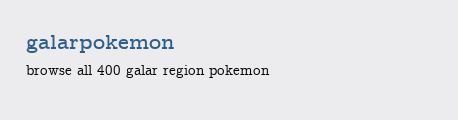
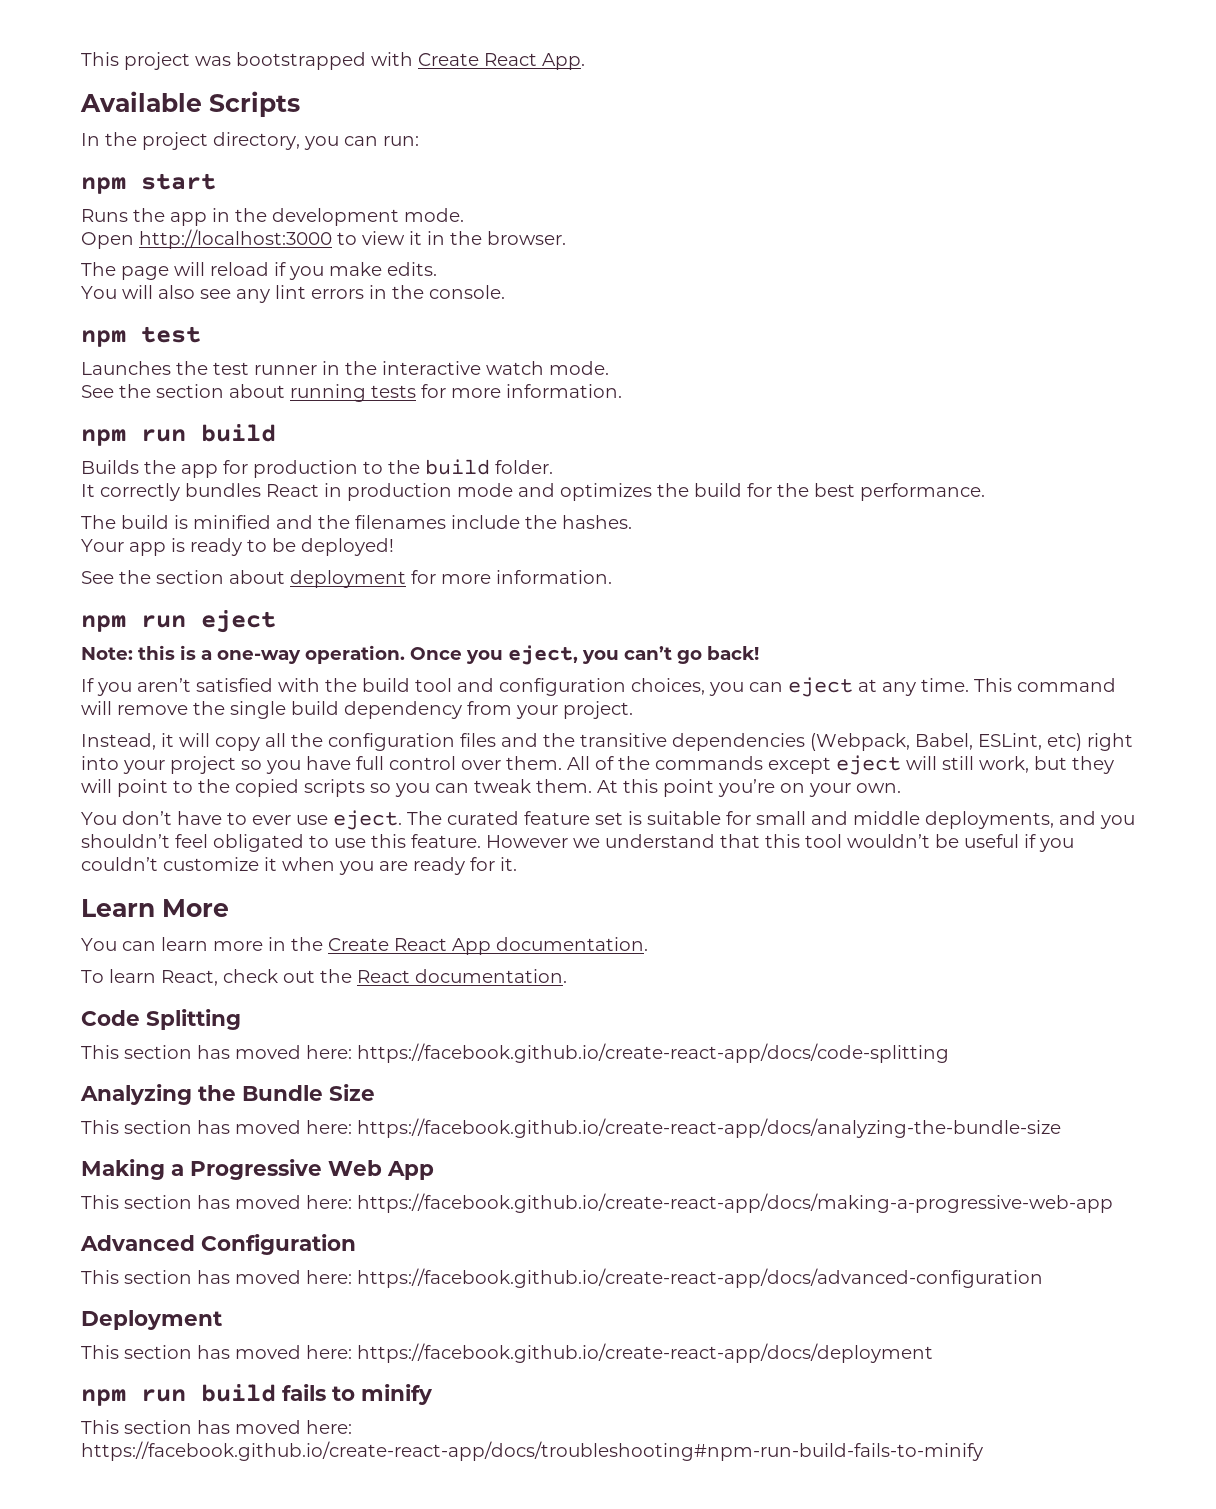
- galarpokemon
- browse all 400 galar region pokemon
+ This project was bootstrapped with Create React App.
+ Available Scripts
+ In the project directory, you can run:
+ npm start
+ Runs the app in the development mode.
+ Open http://localhost:3000 to view it in the browser.
+ The page will reload if you make edits.
+ You will also see any lint errors in the console.
+ npm test
+ Launches the test runner in the interactive watch mode.
+ See the section about running tests for more information.
+ npm run build
+ Builds the app for production to the build folder.
+ It correctly bundles React in production mode and optimizes the build for the best performance.
+ The build is minified and the filenames include the hashes.
+ Your app is ready to be deployed!
+ See the section about deployment for more information.
+ npm run eject
+ Note: this is a one-way operation. Once you eject, you can’t go back!
+ If you aren’t satisfied with the build tool and configuration choices, you can eject at any time. This command will remove the single build dependency from your project.
+ Instead, it will copy all the configuration files and the transitive dependencies (Webpack, Babel, ESLint, etc) right into your project so you have full control over them. All of the commands except eject will still work, but they will point to the copied scripts so you can tweak them. At this point you’re on your own.
+ You don’t have to ever use eject. The curated feature set is suitable for small and middle deployments, and you shouldn’t feel obligated to use this feature. However we understand that this tool wouldn’t be useful if you couldn’t customize it when you are ready for it.
+ Learn More
+ You can learn more in the Create React App documentation.
+ To learn React, check out the React documentation.
+ Code Splitting
+ This section has moved here: https://facebook.github.io/create-react-app/docs/code-splitting
+ Analyzing the Bundle Size
+ This section has moved here: https://facebook.github.io/create-react-app/docs/analyzing-the-bundle-size
+ Making a Progressive Web App
+ This section has moved here: https://facebook.github.io/create-react-app/docs/making-a-progressive-web-app
+ Advanced Configuration
+ This section has moved here: https://facebook.github.io/create-react-app/docs/advanced-configuration
+ Deployment
+ This section has moved here: https://facebook.github.io/create-react-app/docs/deployment
+ npm run build fails to minify
+ This section has moved here: https://facebook.github.io/create-react-app/docs/troubleshooting#npm-run-build-fails-to-minify

